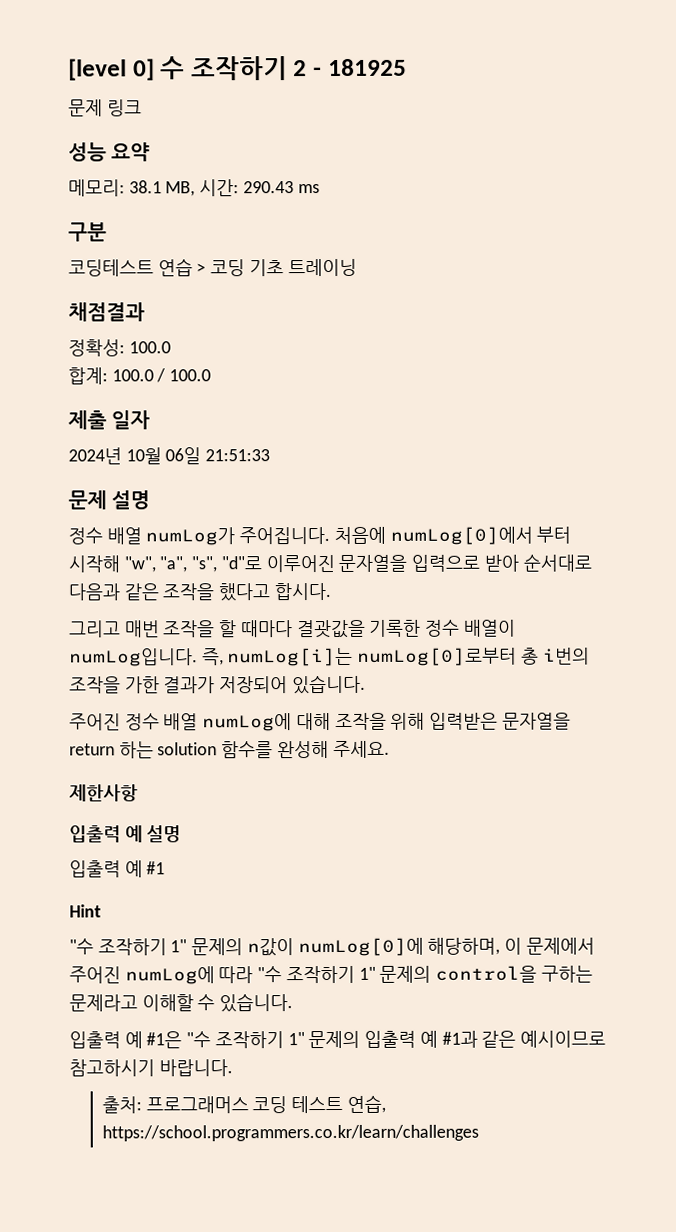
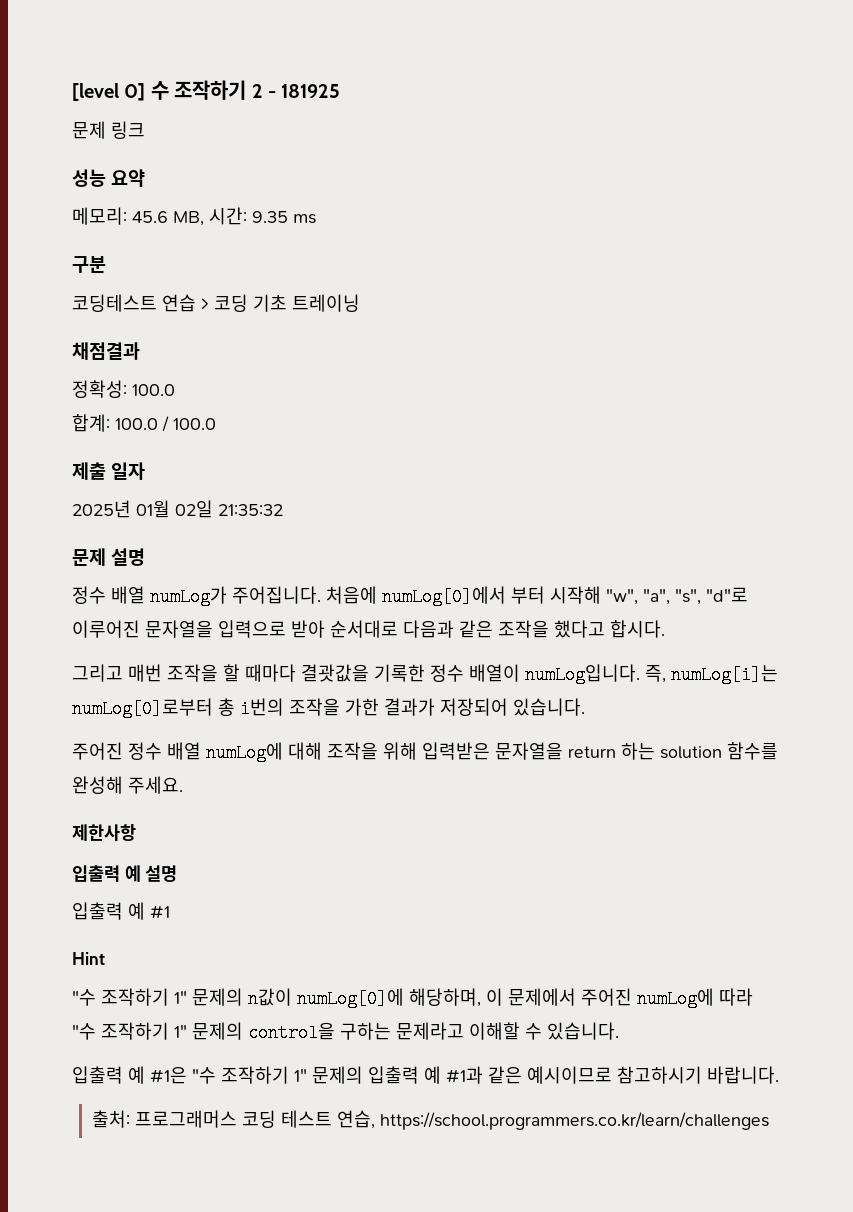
- 메모리: 38.1 MB, 시간: 290.43 ms
+ 메모리: 45.6 MB, 시간: 9.35 ms
- 2024년 10월 06일 21:51:33
+ 2025년 01월 02일 21:35:32

